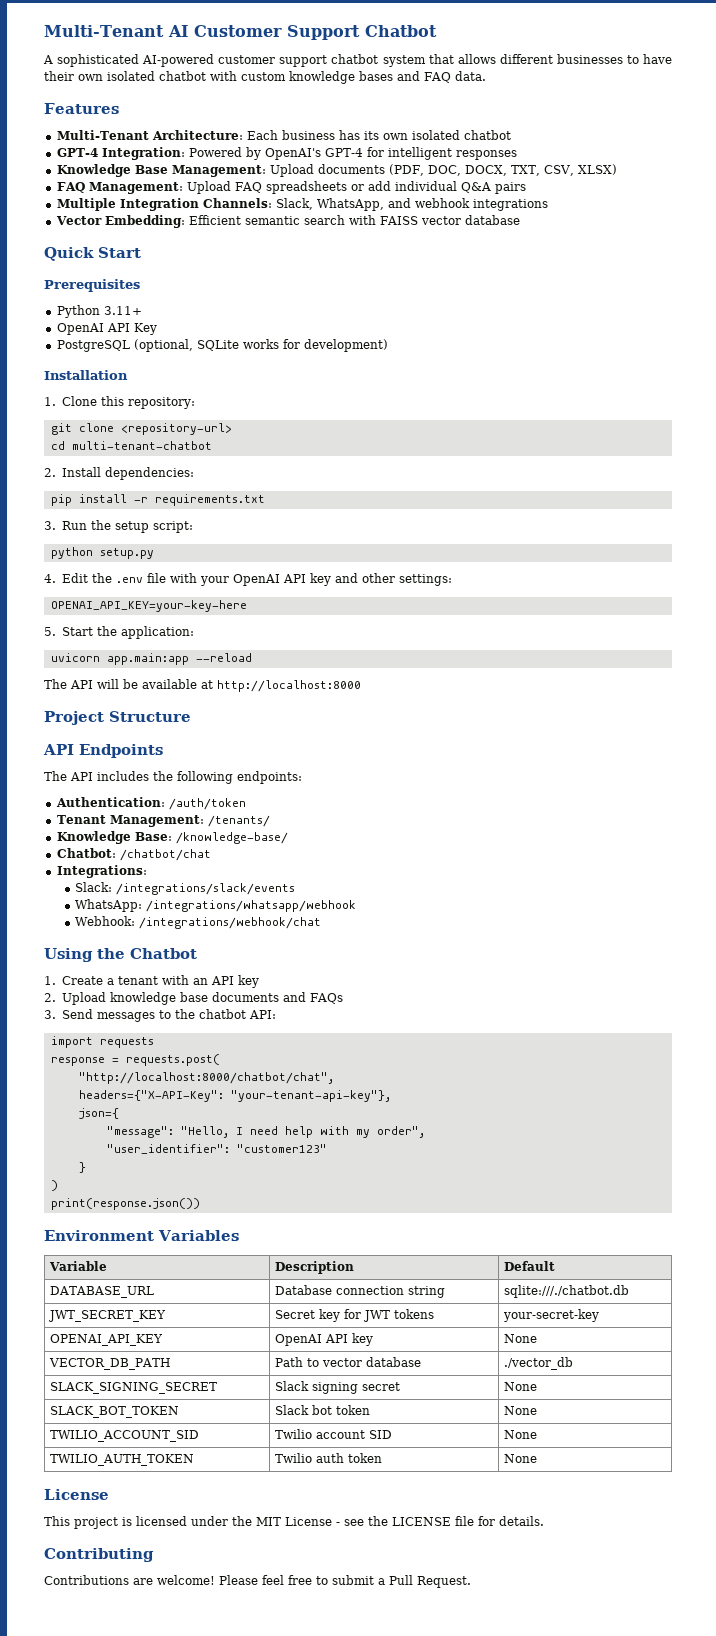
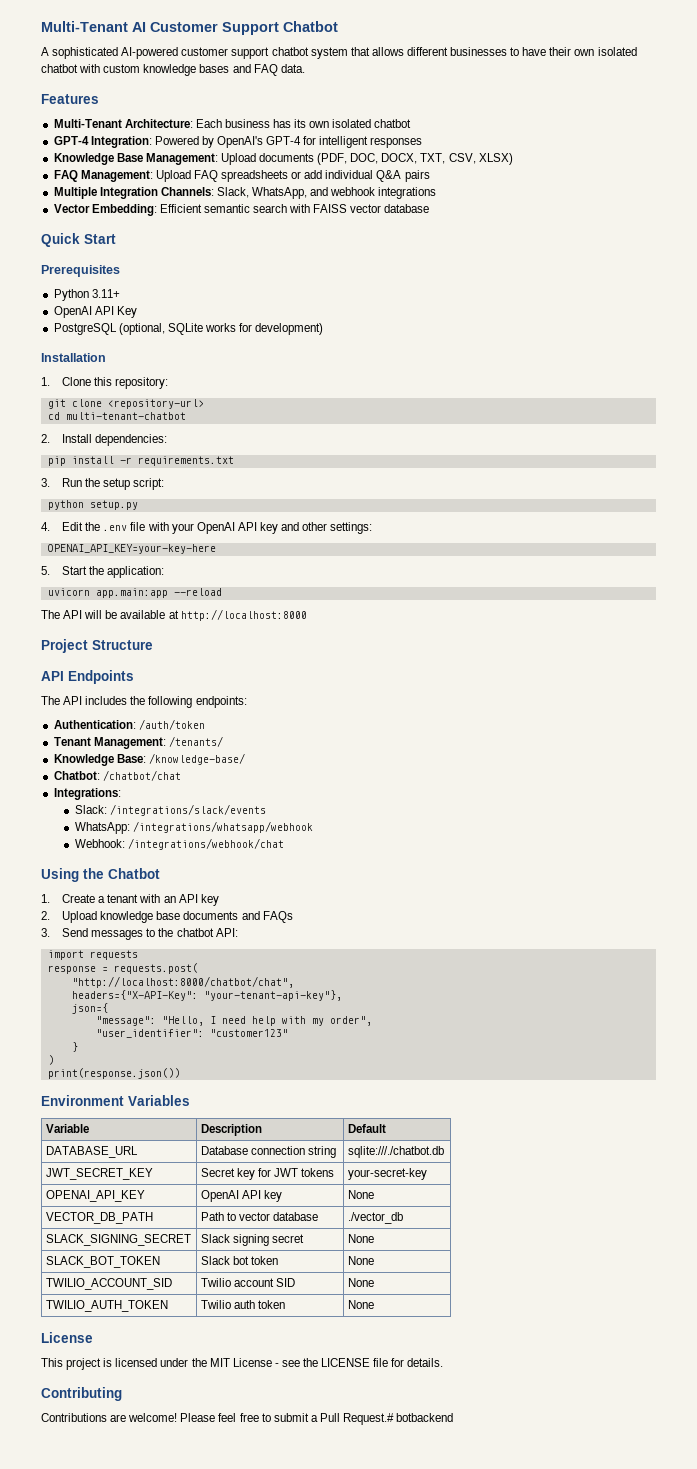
- Please feel free to submit a Pull Request.
+ Please feel free to submit a Pull Request.# botbackend

